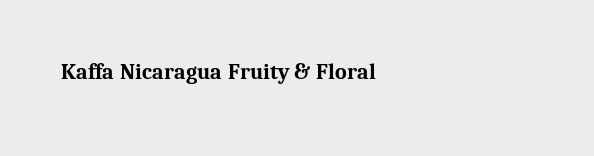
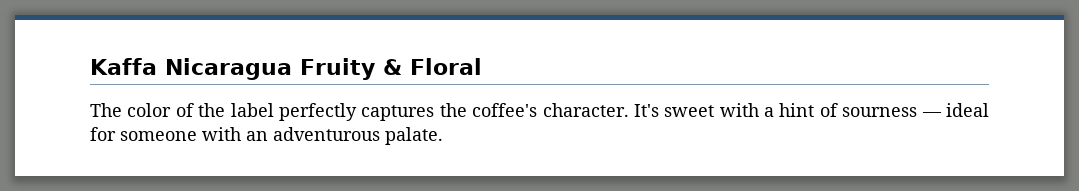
+ The color of the label perfectly captures the coffee's character. It's sweet with a hint of sourness — ideal for someone with an adventurous palate.

